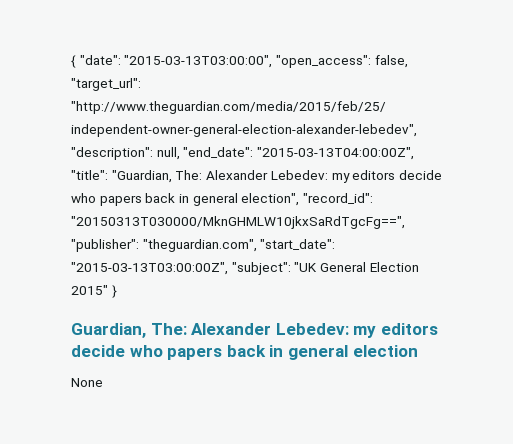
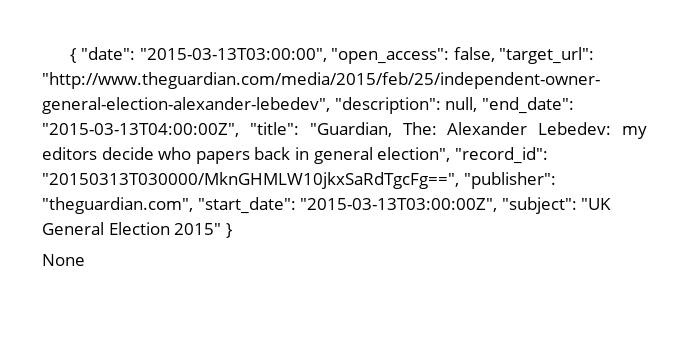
- Guardian, The: Alexander Lebedev: my editors decide who papers back in general election

